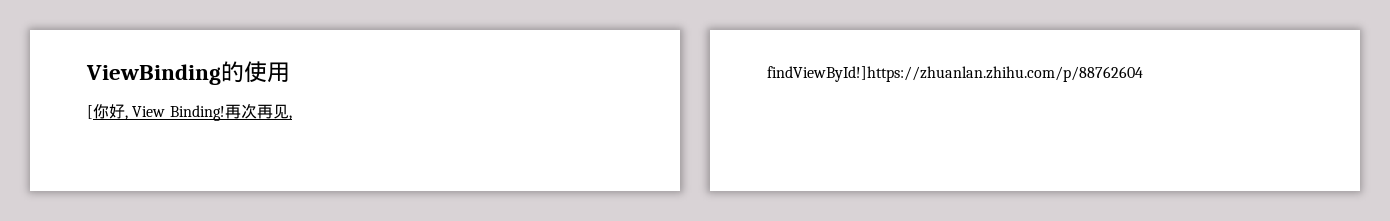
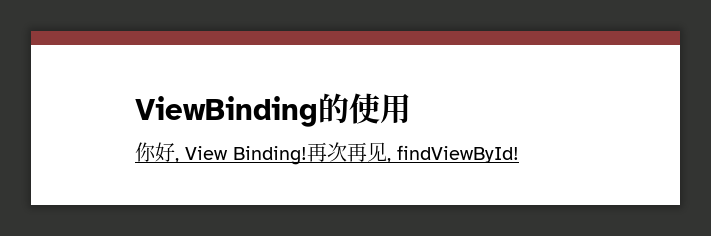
- [你好, View Binding!
+ 你好, View Binding!
- 再次再见, findViewById!]https://zhuanlan.zhihu.com/p/88762604
+ 再次再见, findViewById!

